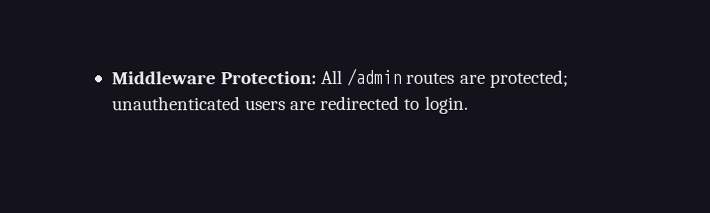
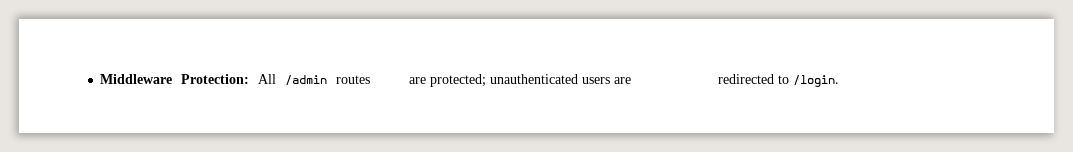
- Middleware Protection: All /admin routes are protected; unauthenticated users are redirected to login.
+ Middleware Protection: All /admin routes are protected; unauthenticated users are redirected to /login.

